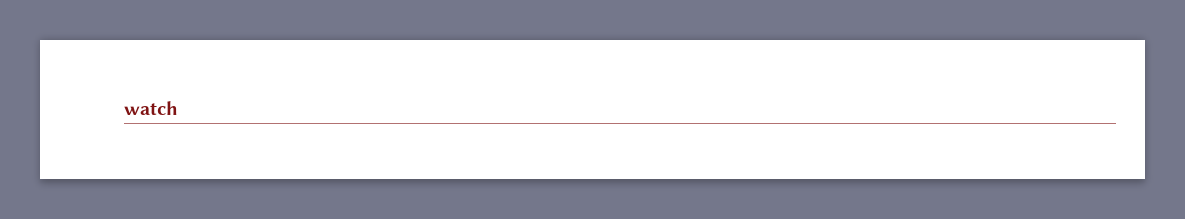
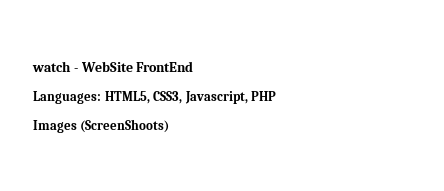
- watch
+ watch - WebSite FrontEnd
+ Languages: HTML5, CSS3, Javascript, PHP
+ Images (ScreenShoots)

